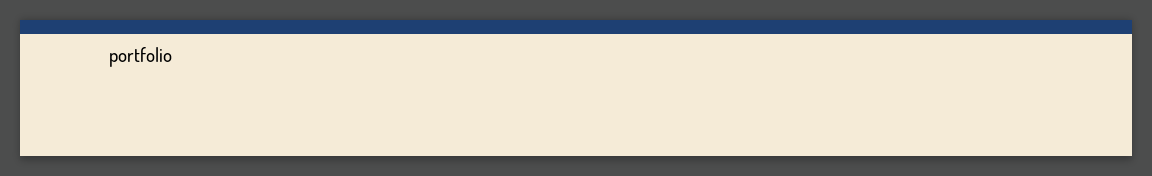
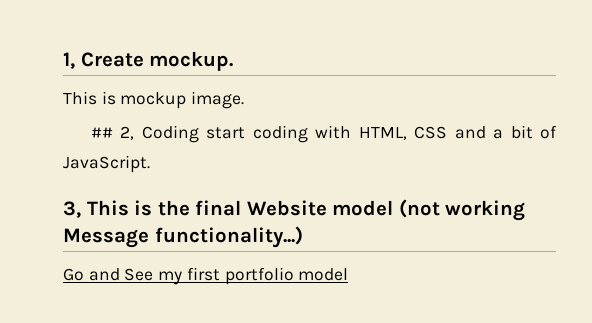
- portfolio
+ 1, Create mockup.
+ This is mockup image.
+ ## 2, Coding start coding with HTML, CSS and a bit of JavaScript.
+ 3, This is the final Website model (not working Message functionality...)
+ Go and See my first portfolio model

